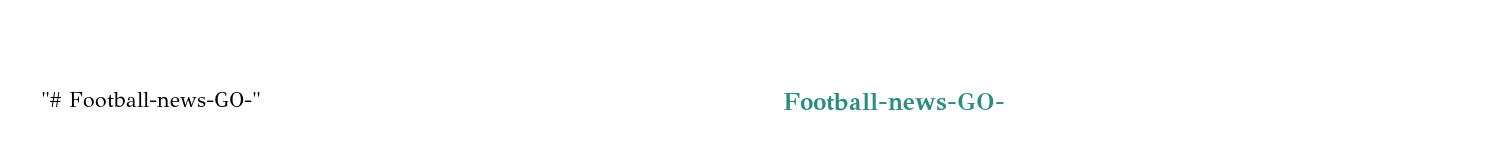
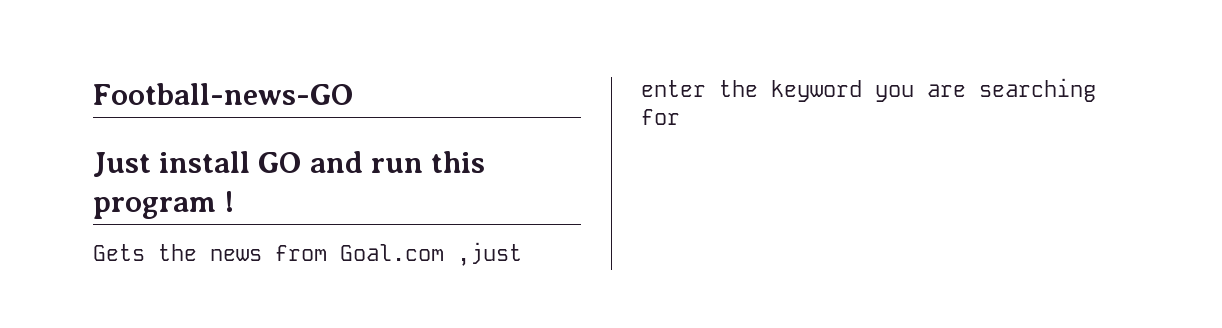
- "# Football-news-GO-"
- Football-news-GO-
+ Football-news-GO
+ Just install GO and run this program !
+ Gets the news from Goal.com ,just enter the keyword you are searching for

